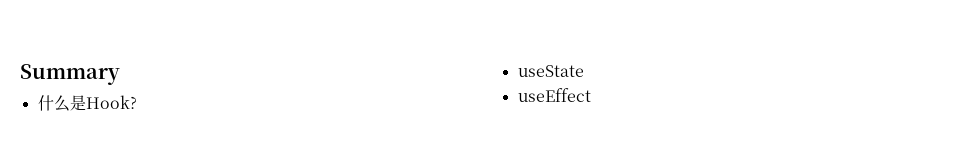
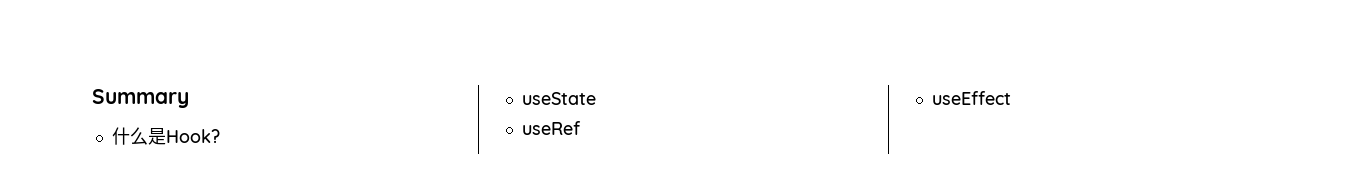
+ useRef

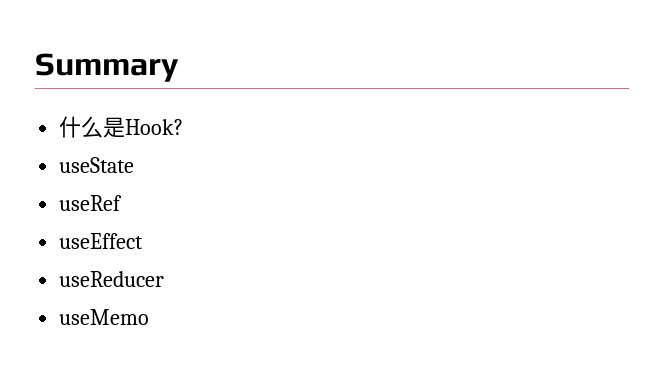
+ useReducer
+ useMemo

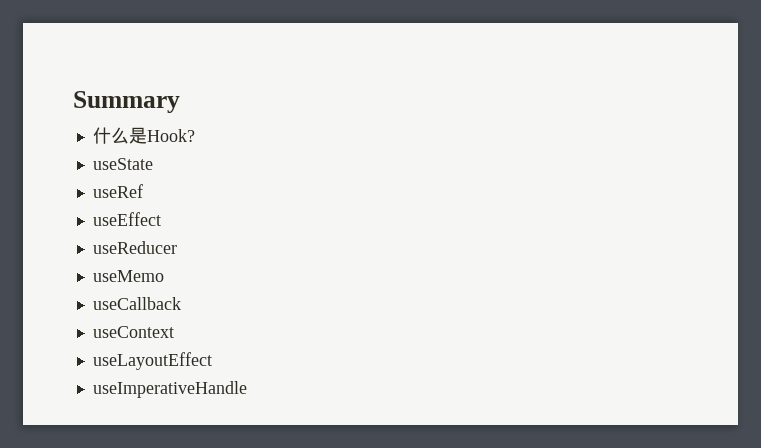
+ useCallback
+ useContext
+ useLayoutEffect
+ useImperativeHandle

